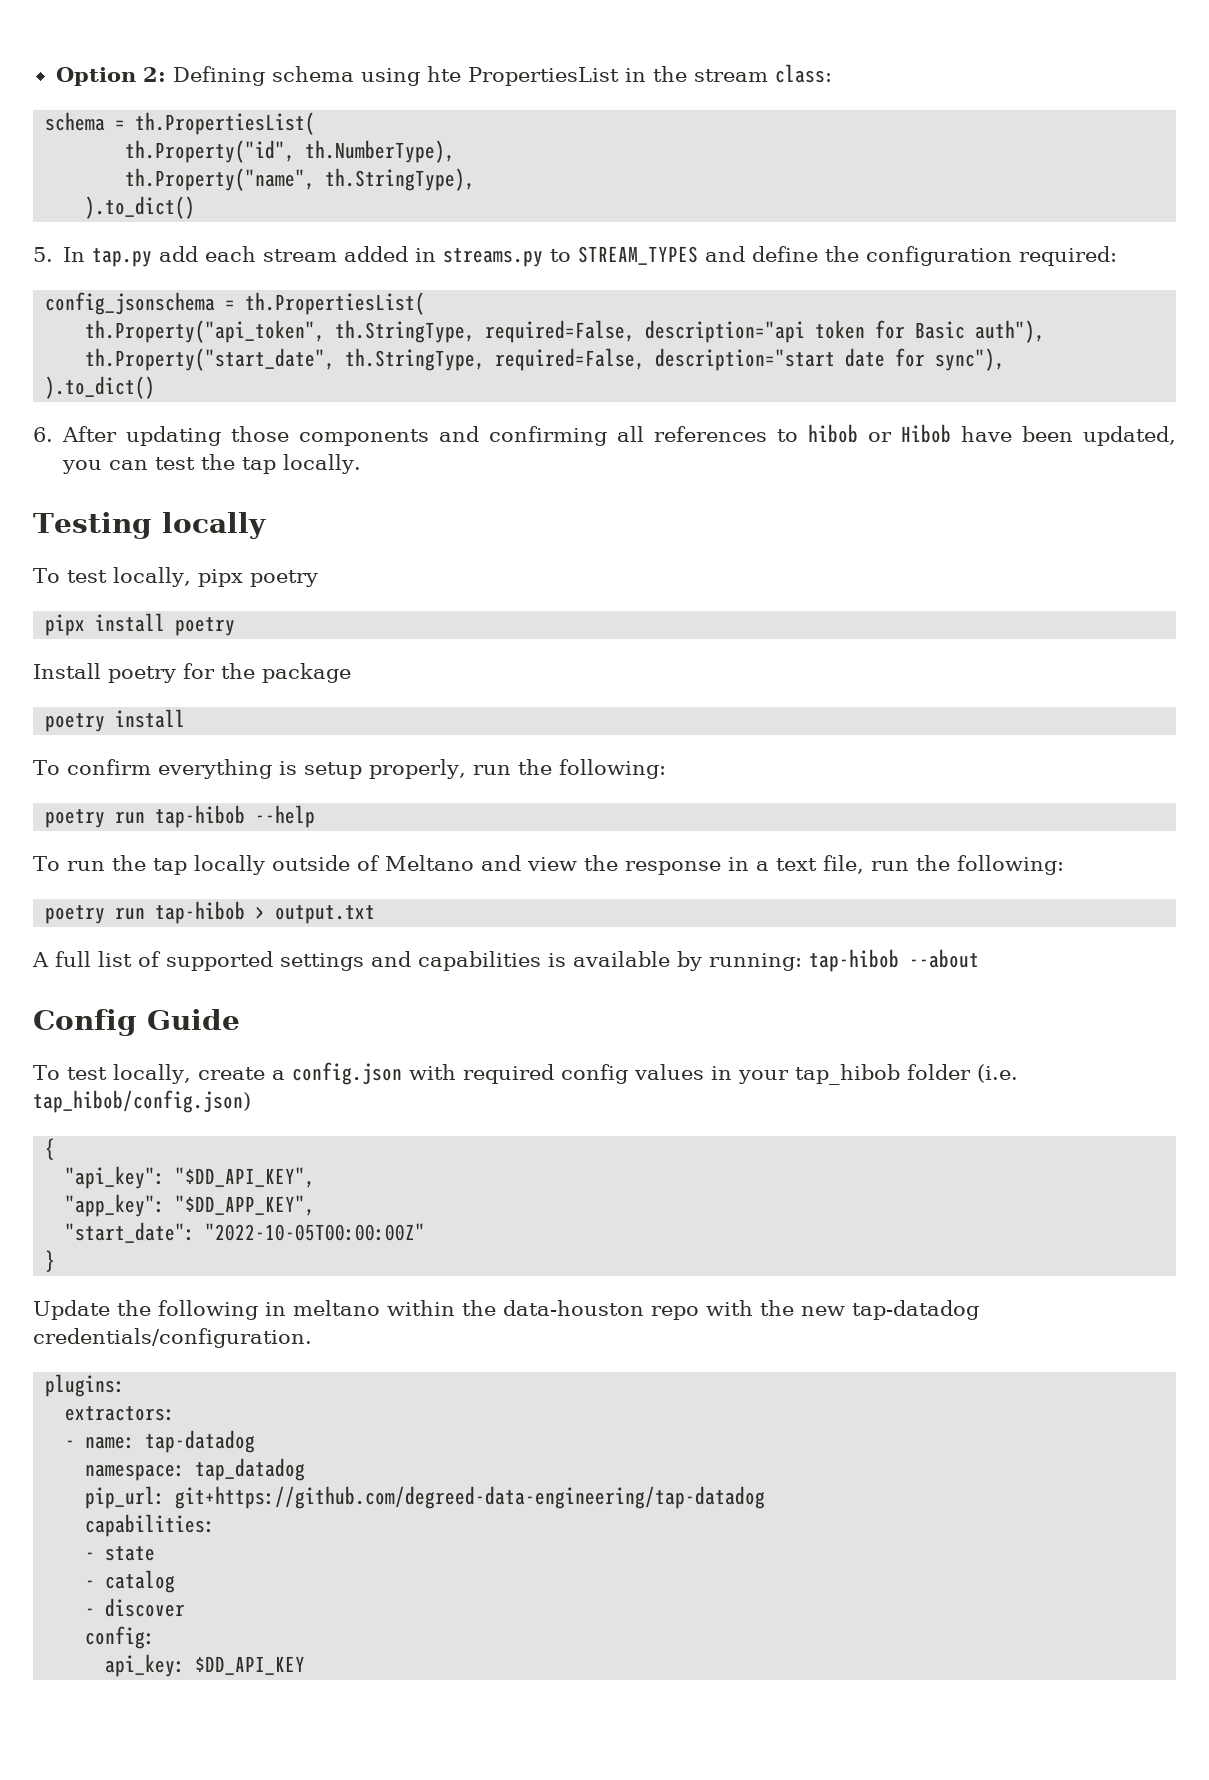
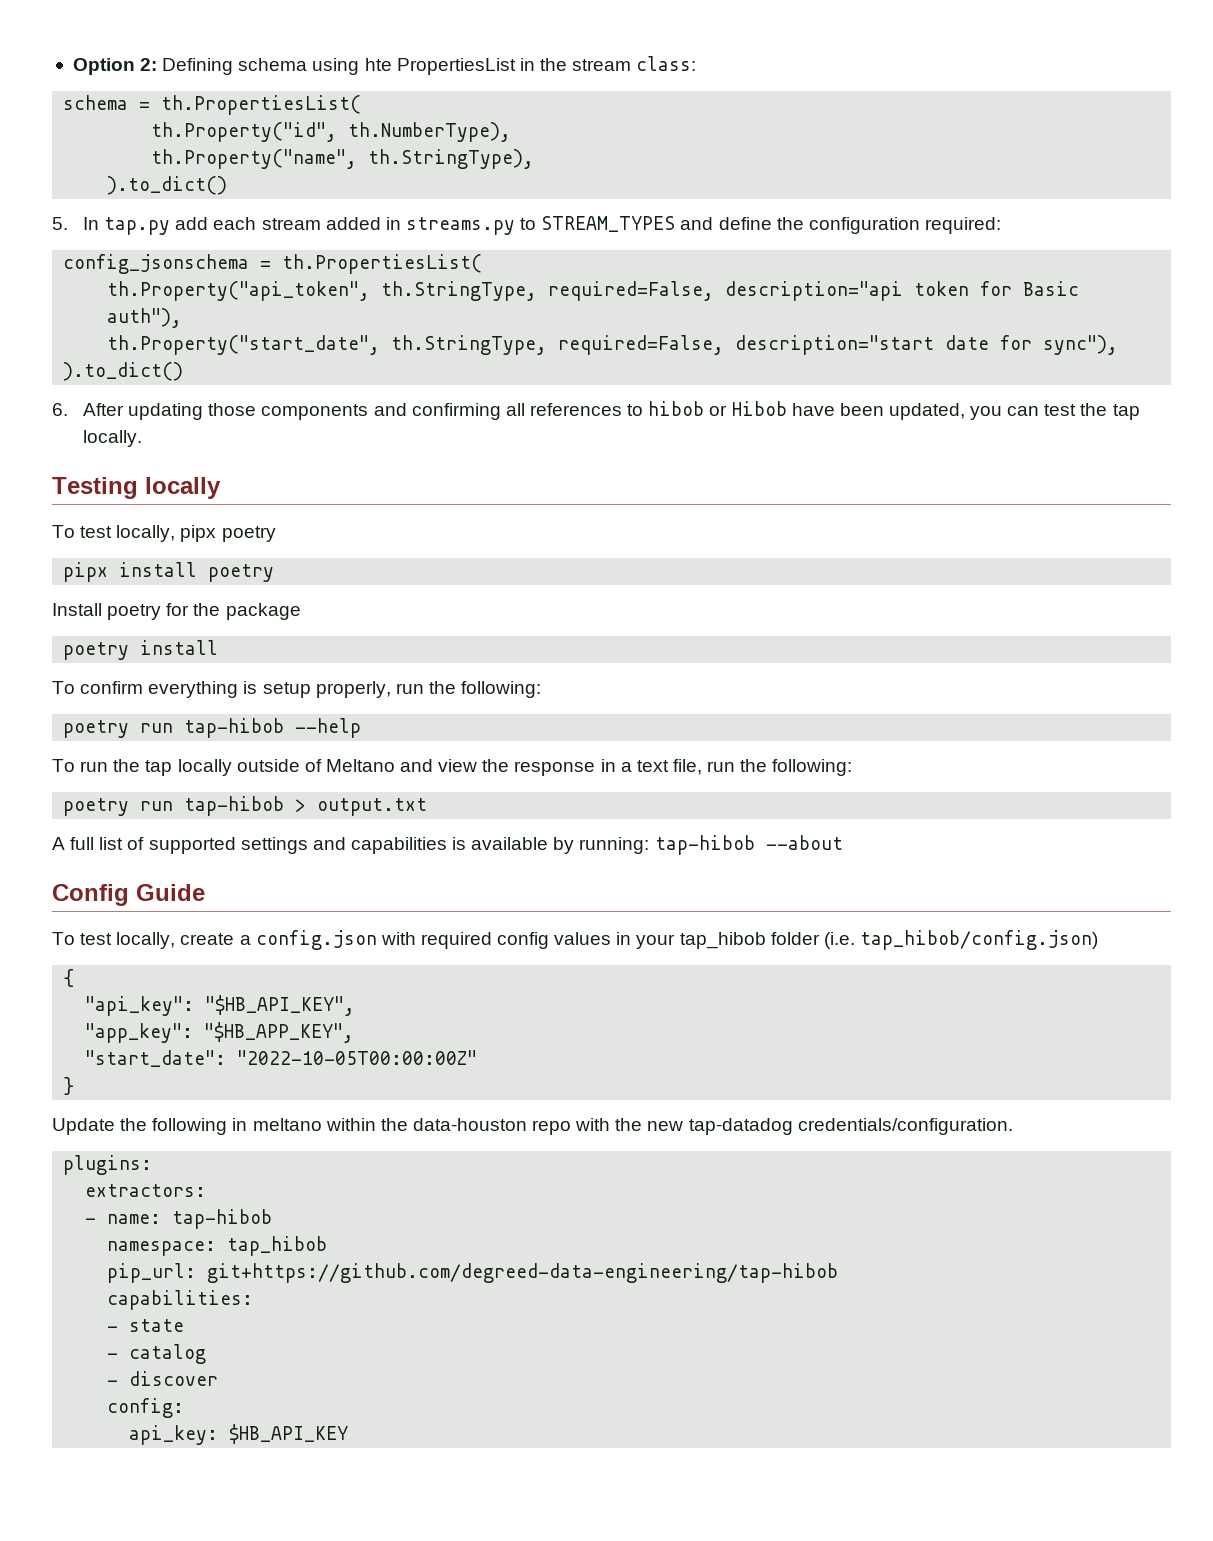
- "api_key": "$DD_API_KEY",
+ "api_key": "$HB_API_KEY",
- "app_key": "$DD_APP_KEY",
+ "app_key": "$HB_APP_KEY",
- - name: tap-datadog
+ - name: tap-hibob
- namespace: tap_datadog
+ namespace: tap_hibob
- pip_url: git+https://github.com/degreed-data-engineering/tap-datadog
+ pip_url: git+https://github.com/degreed-data-engineering/tap-hibob
- api_key: $DD_API_KEY
+ api_key: $HB_API_KEY

